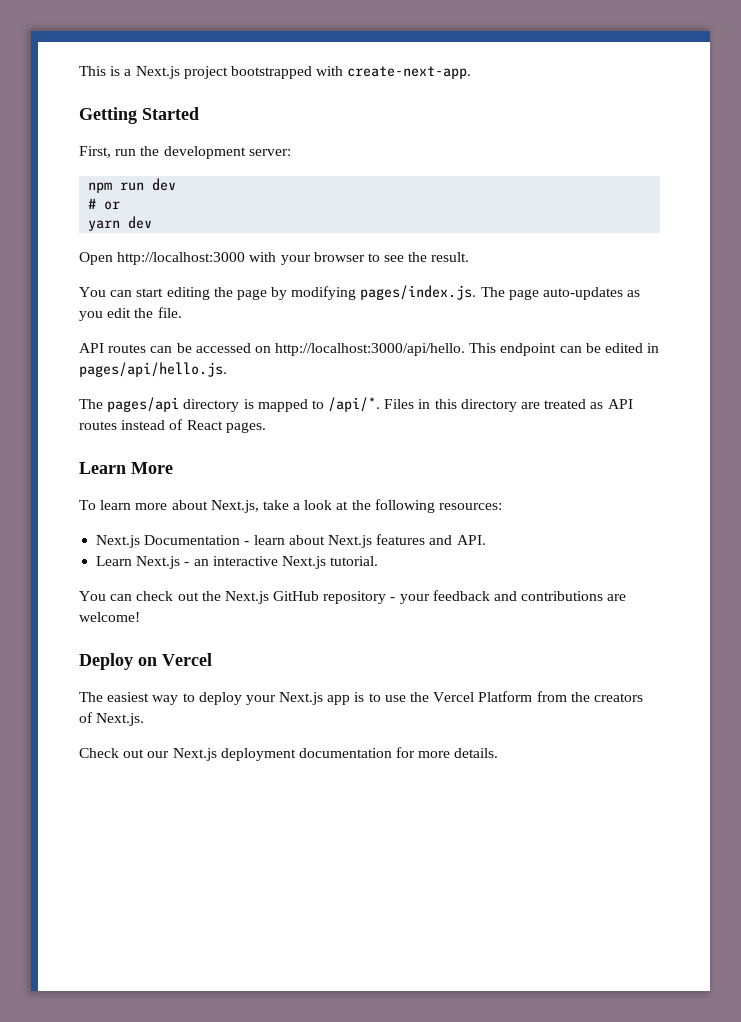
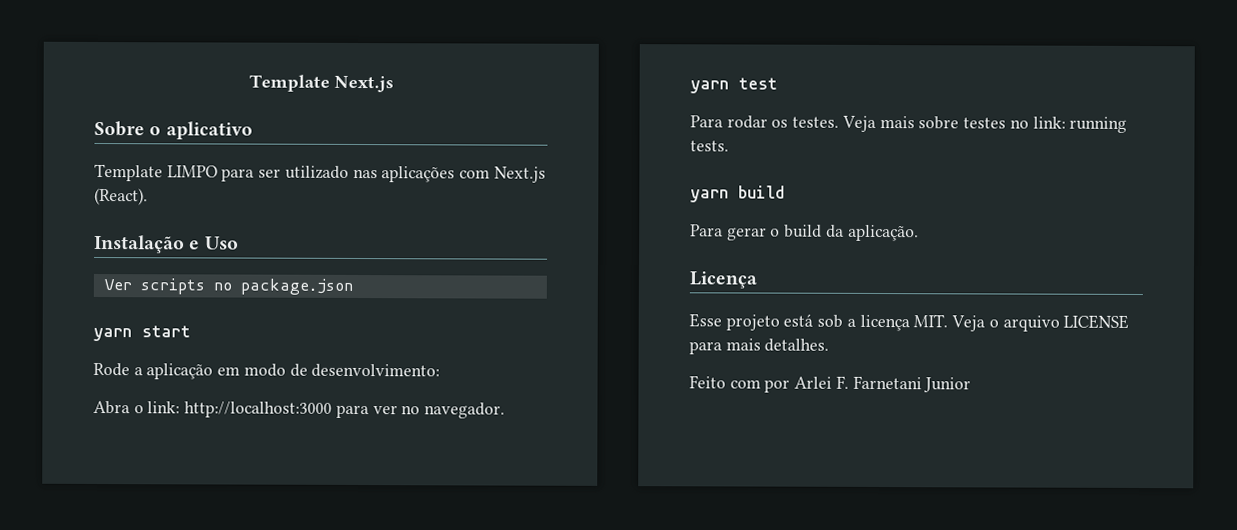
- This is a Next.js project bootstrapped with create-next-app.
- Getting Started
- First, run the development server:
- npm run dev
- # or
- yarn dev
- Open http://localhost:3000 with your browser to see the result.
- You can start editing the page by modifying pages/index.js. The page auto-updates as you edit the file.
- API routes can be accessed on http://localhost:3000/api/hello. This endpoint can be edited in pages/api/hello.js.
- The pages/api directory is mapped to /api/*. Files in this directory are treated as API routes instead of React pages.
- Learn More
- To learn more about Next.js, take a look at the following resources:
- Next.js Documentation - learn about Next.js features and API.
- Learn Next.js - an interactive Next.js tutorial.
- You can check out the Next.js GitHub repository - your feedback and contributions are welcome!
- Deploy on Vercel
- The easiest way to deploy your Next.js app is to use the Vercel Platform from the creators of Next.js.
- Check out our Next.js deployment documentation for more details.
+ Template Next.js
+ Sobre o aplicativo
+ Template LIMPO para ser utilizado nas aplicações com Next.js (React).
+ Instalação e Uso
+ Ver scripts no package.json
+ yarn start
+ Rode a aplicação em modo de desenvolvimento:
+ Abra o link: http://localhost:3000 para ver no navegador.
+ yarn test
+ Para rodar os testes. Veja mais sobre testes no link: running tests.
+ yarn build
+ Para gerar o build da aplicação.
+ Licença
+ Esse projeto está sob a licença MIT. Veja o arquivo LICENSE para mais detalhes.
+ Feito com por Arlei F. Farnetani Junior

